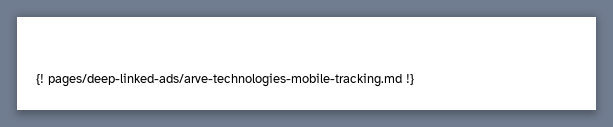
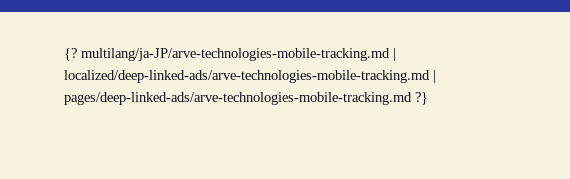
- {! pages/deep-linked-ads/arve-technologies-mobile-tracking.md !}
+ {? multilang/ja-JP/arve-technologies-mobile-tracking.md | localized/deep-linked-ads/arve-technologies-mobile-tracking.md | pages/deep-linked-ads/arve-technologies-mobile-tracking.md ?}

